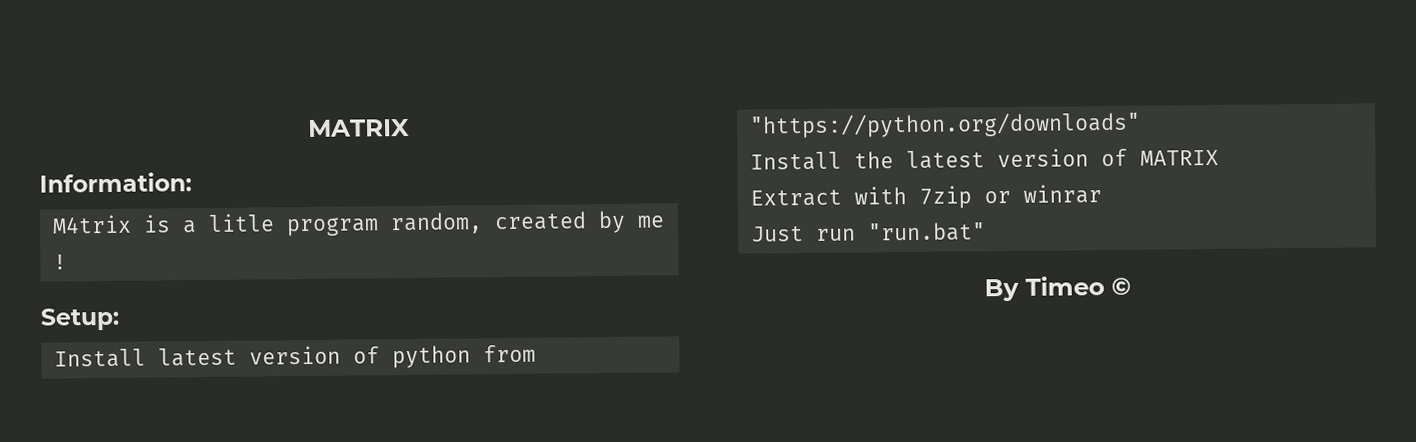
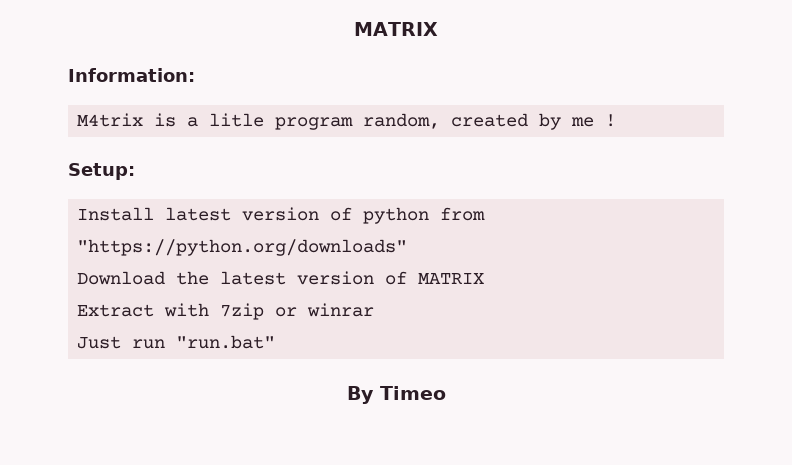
- Install the latest version of MATRIX
+ Download the latest version of MATRIX
- By Timeo ©
+ By Timeo

